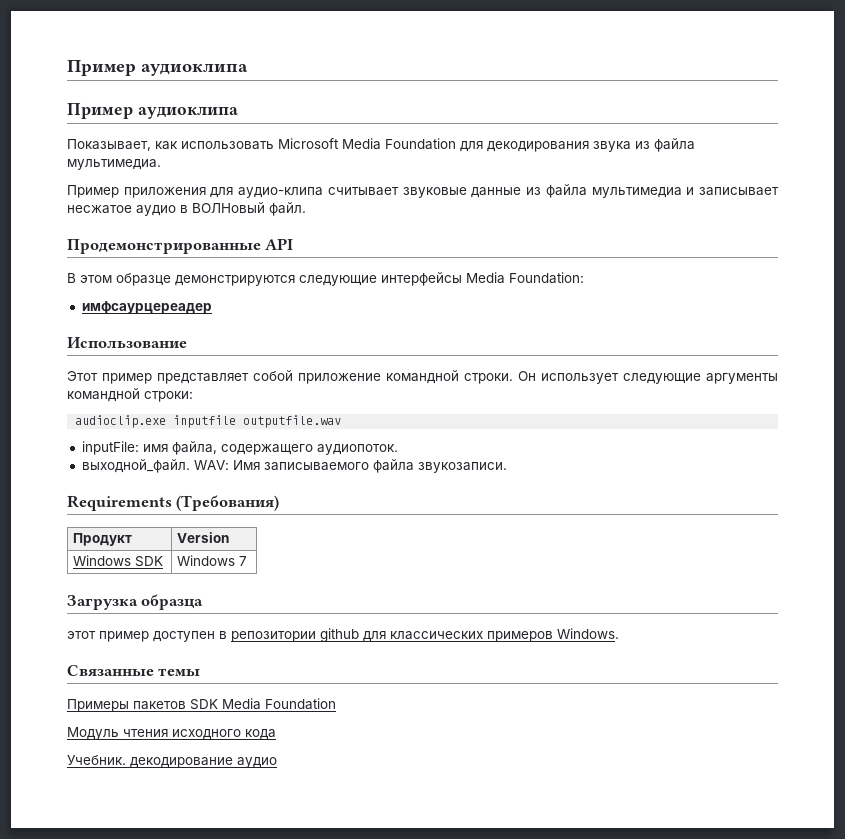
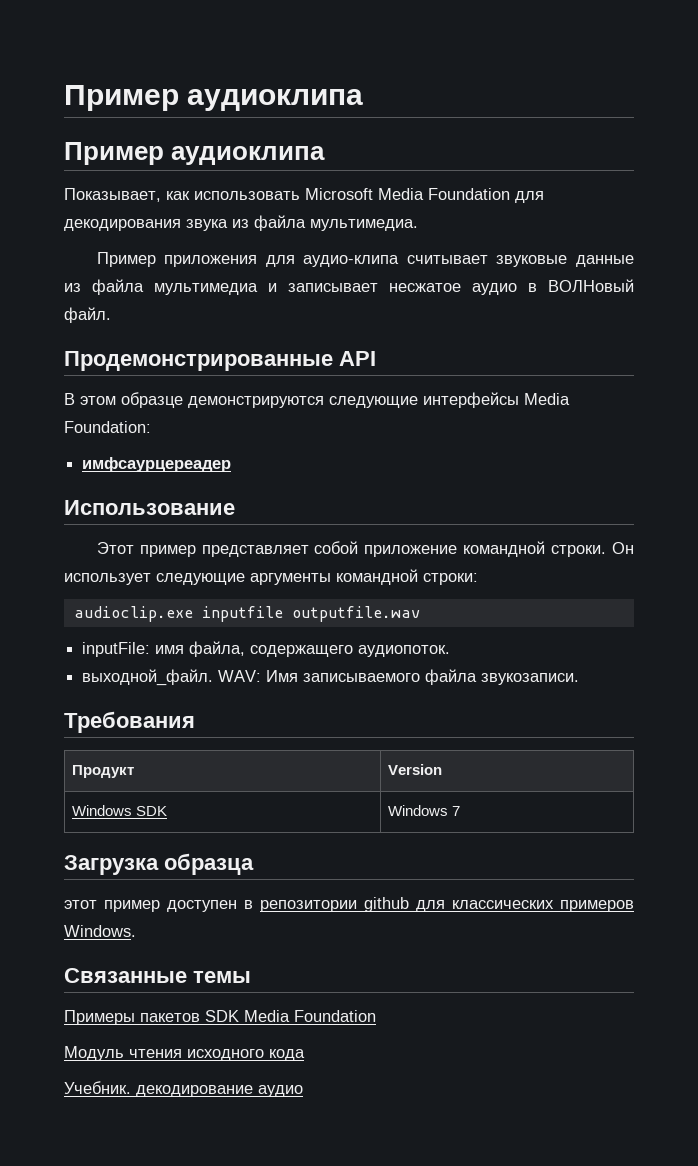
- Requirements (Требования)
+ Требования

